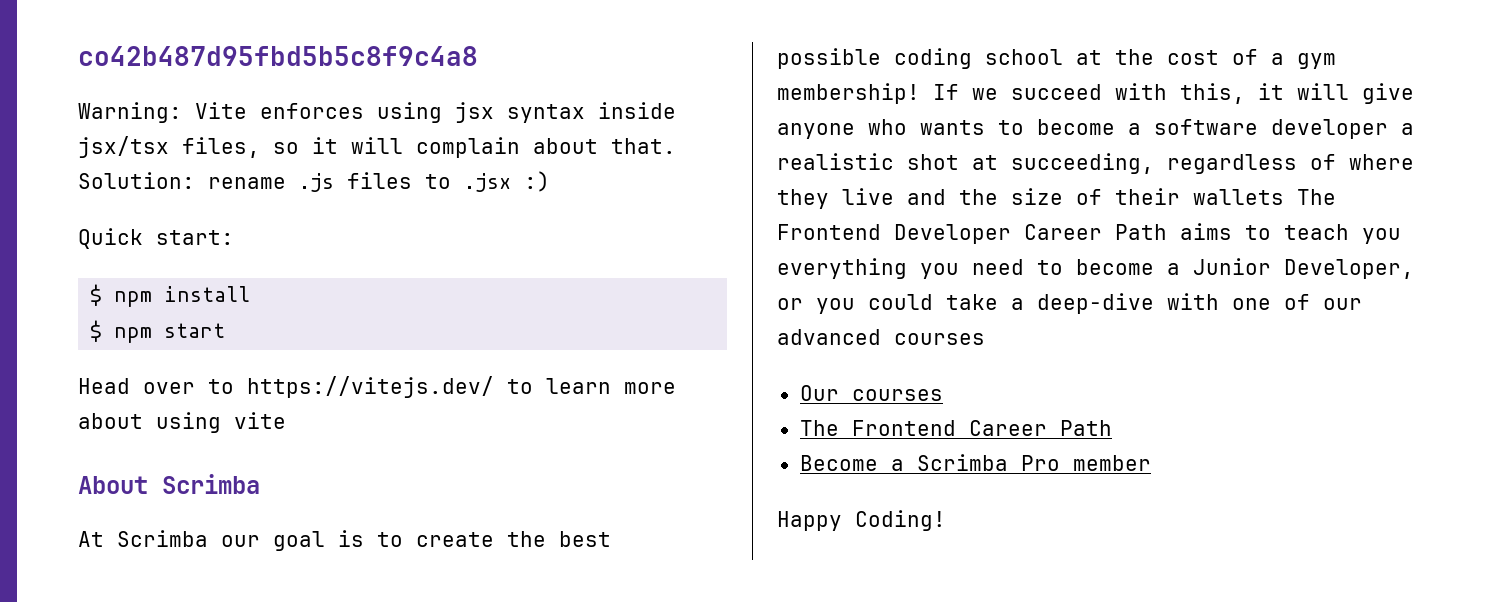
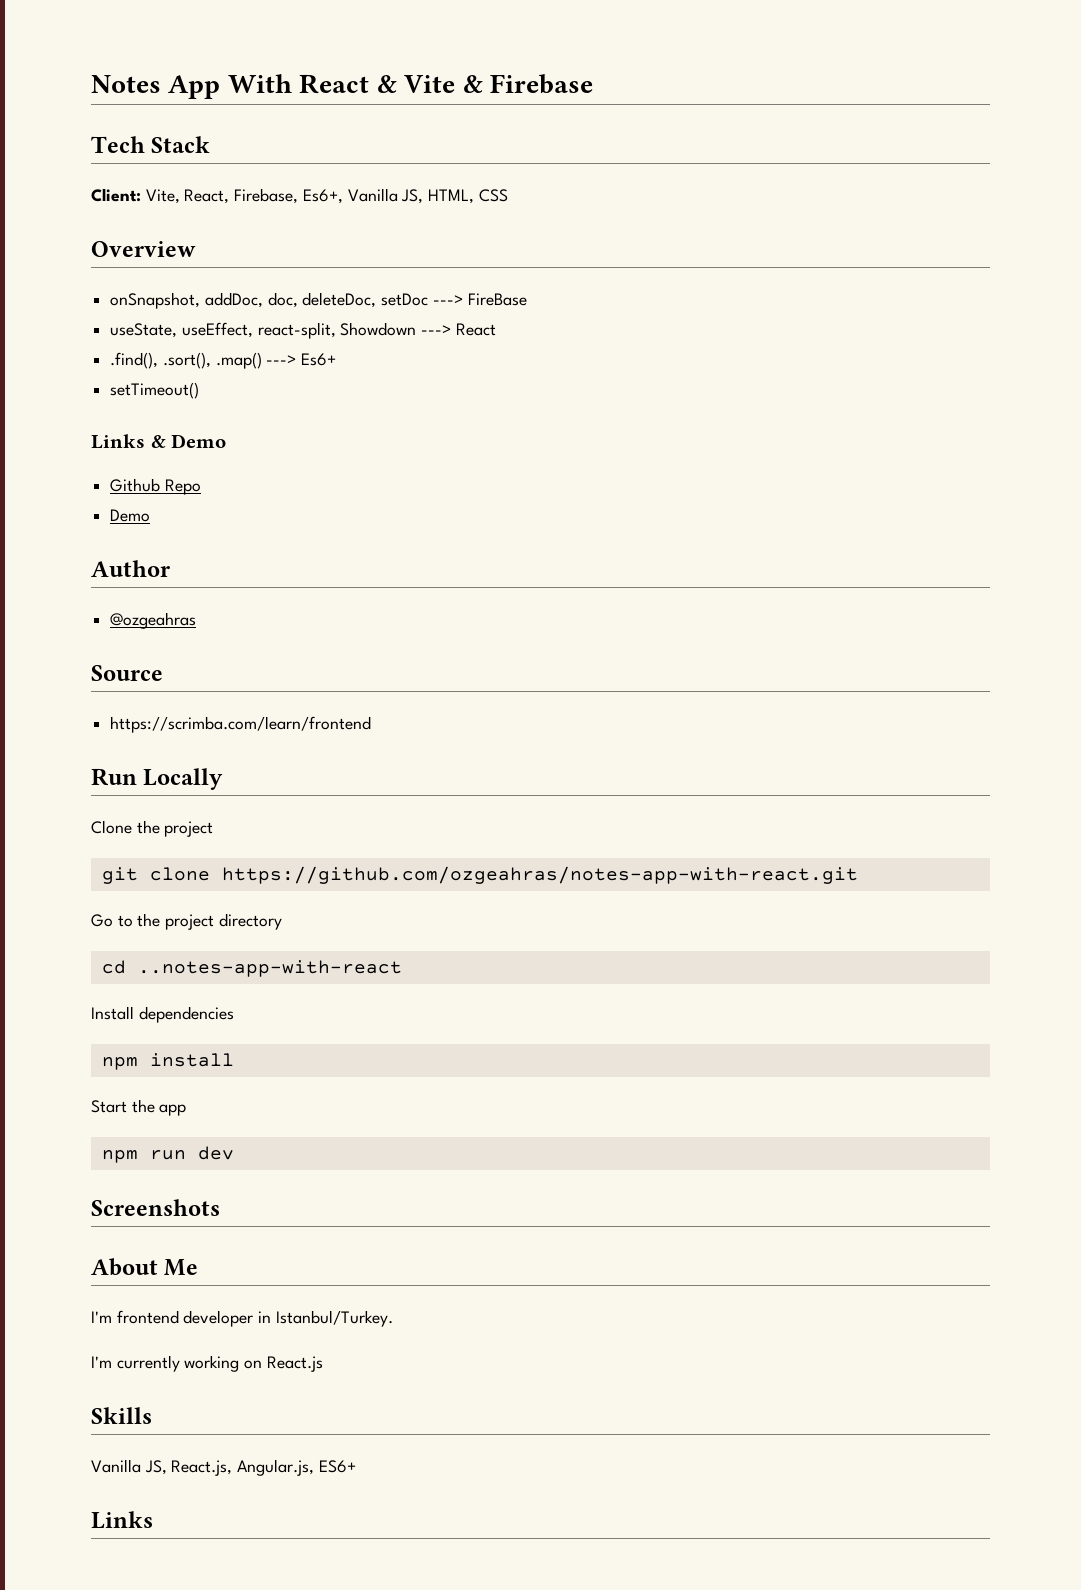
- co42b487d95fbd5b5c8f9c4a8
- Warning: Vite enforces using jsx syntax inside jsx/tsx files, so it will complain about that. Solution: rename .js files to .jsx :)
- Quick start:
- $ npm install
- $ npm start
- Head over to https://vitejs.dev/ to learn more about using vite
- About Scrimba
- At Scrimba our goal is to create the best possible coding school at the cost of a gym membership! If we succeed with this, it will give anyone who wants to become a software developer a realistic shot at succeeding, regardless of where they live and the size of their wallets The Frontend Developer Career Path aims to teach you everything you need to become a Junior Developer, or you could take a deep-dive with one of our advanced courses
- Our courses
- The Frontend Career Path
- Become a Scrimba Pro member
- Happy Coding!
+ Notes App With React & Vite & Firebase
+ Tech Stack
+ Client: Vite, React, Firebase, Es6+, Vanilla JS, HTML, CSS
+ Overview
+ onSnapshot, addDoc, doc, deleteDoc, setDoc ---> FireBase
+ useState, useEffect, react-split, Showdown ---> React
+ .find(), .sort(), .map() ---> Es6+
+ setTimeout()
+ Links & Demo
+ Github Repo
+ Demo
+ Author
+ @ozgeahras
+ Source
+ https://scrimba.com/learn/frontend
+ Run Locally
+ Clone the project
+ git clone https://github.com/ozgeahras/notes-app-with-react.git
+ Go to the project directory
+ cd ..notes-app-with-react
+ Install dependencies
+ npm install
+ Start the app
+ npm run dev
+ Screenshots
+ About Me
+ I'm frontend developer in Istanbul/Turkey.
+ I'm currently working on React.js
+ Skills
+ Vanilla JS, React.js, Angular.js, ES6+
+ Links

